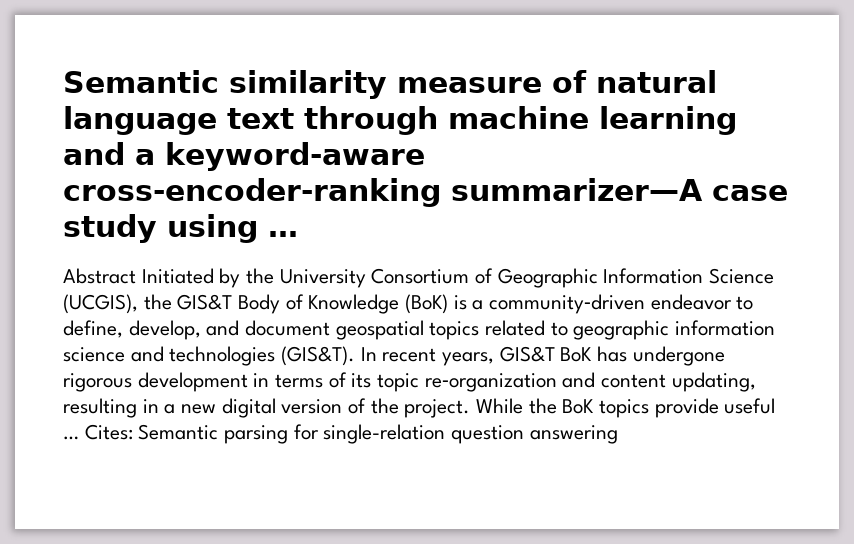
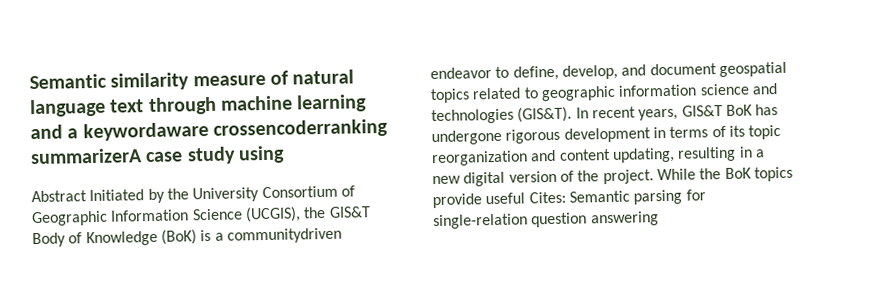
- Semantic similarity measure of natural language text through machine learning and a keyword‐aware cross‐encoder‐ranking summarizer—A case study using …
+ Semantic similarity measure of natural language text through machine learning and a keywordaware crossencoderranking summarizerA case study using
- Abstract Initiated by the University Consortium of Geographic Information Science (UCGIS), the GIS&T Body of Knowledge (BoK) is a community‐driven endeavor to define, develop, and document geospatial topics related to geographic information science and technologies (GIS&T).
+ Abstract Initiated by the University Consortium of Geographic Information Science (UCGIS), the GIS&T Body of Knowledge (BoK) is a communitydriven endeavor to define, develop, and document geospatial topics related to geographic information science and technologies (GIS&T).
- In recent years, GIS&T BoK has undergone rigorous development in terms of its topic re‐organization and content updating, resulting in a new digital version of the project.
+ In recent years, GIS&T BoK has undergone rigorous development in terms of its topic reorganization and content updating, resulting in a new digital version of the project.
- While the BoK topics provide useful … Cites: Semantic parsing for single-relation question answering
+ While the BoK topics provide useful Cites: Semantic parsing for single-relation question answering

